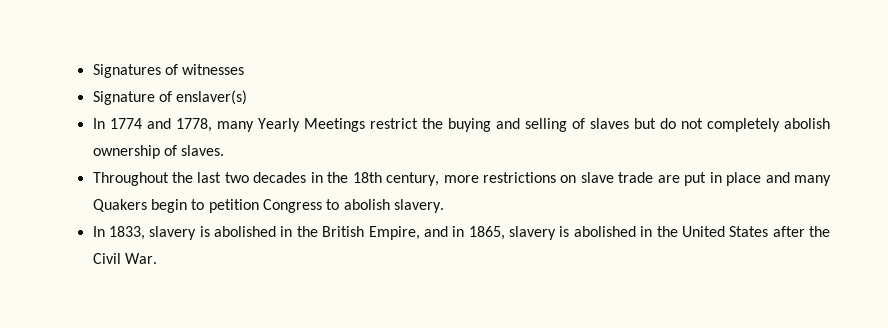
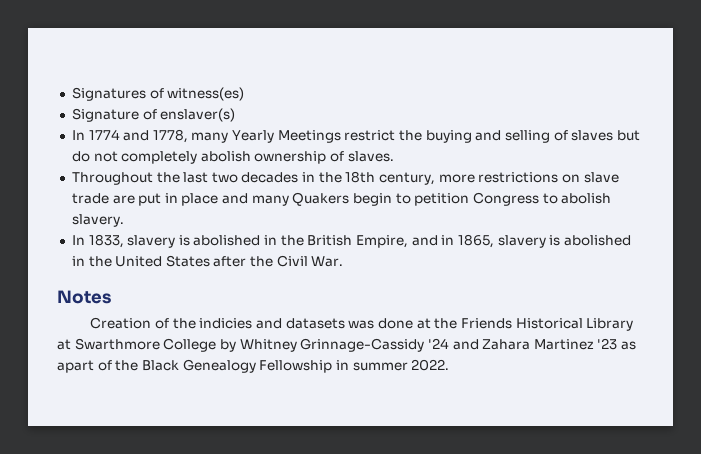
- Signatures of witnesses
+ Signatures of witness(es)
+ Notes
+ Creation of the indicies and datasets was done at the Friends Historical Library at Swarthmore College by Whitney Grinnage-Cassidy '24 and Zahara Martinez '23 as apart of the Black Genealogy Fellowship in summer 2022.

